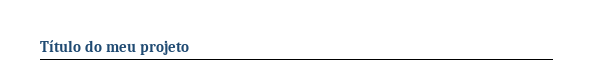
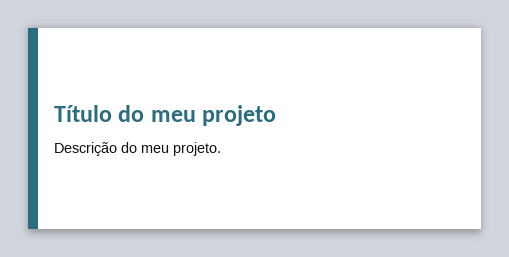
+ Descrição do meu projeto.

